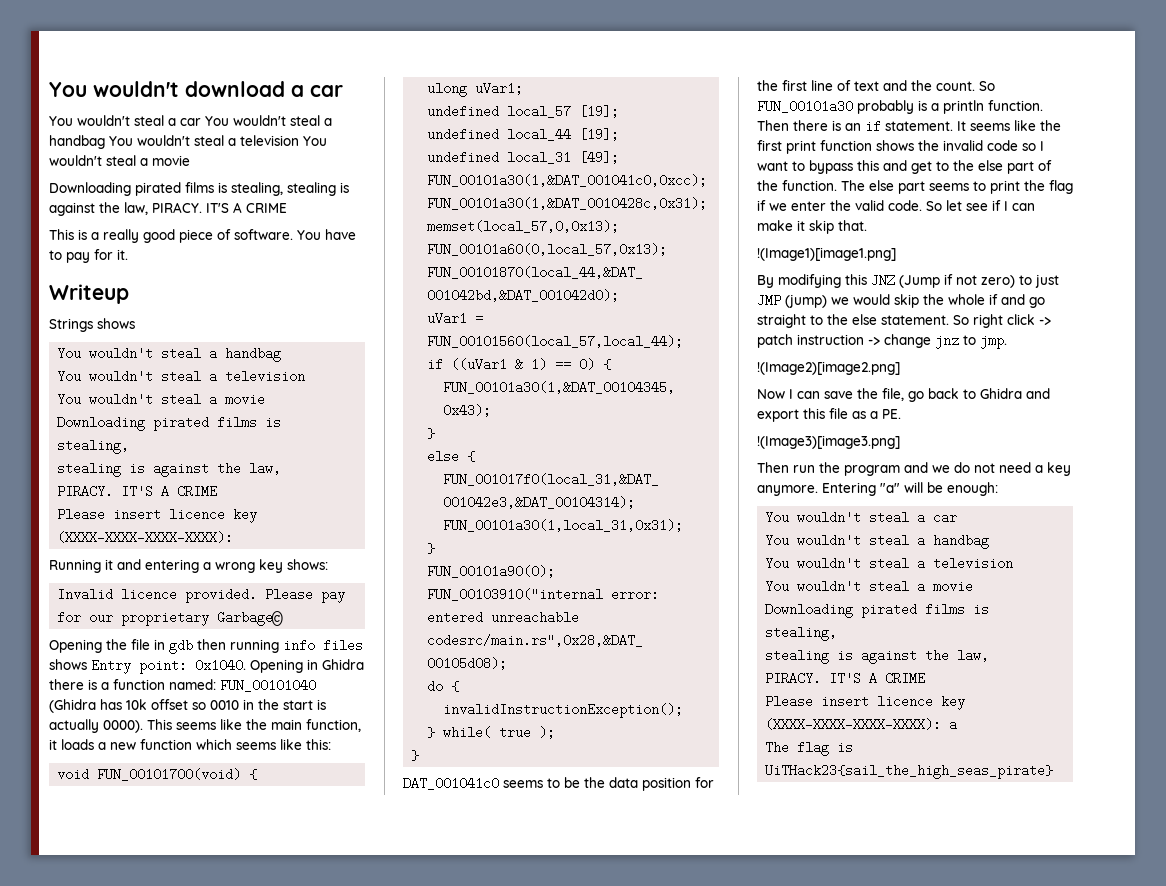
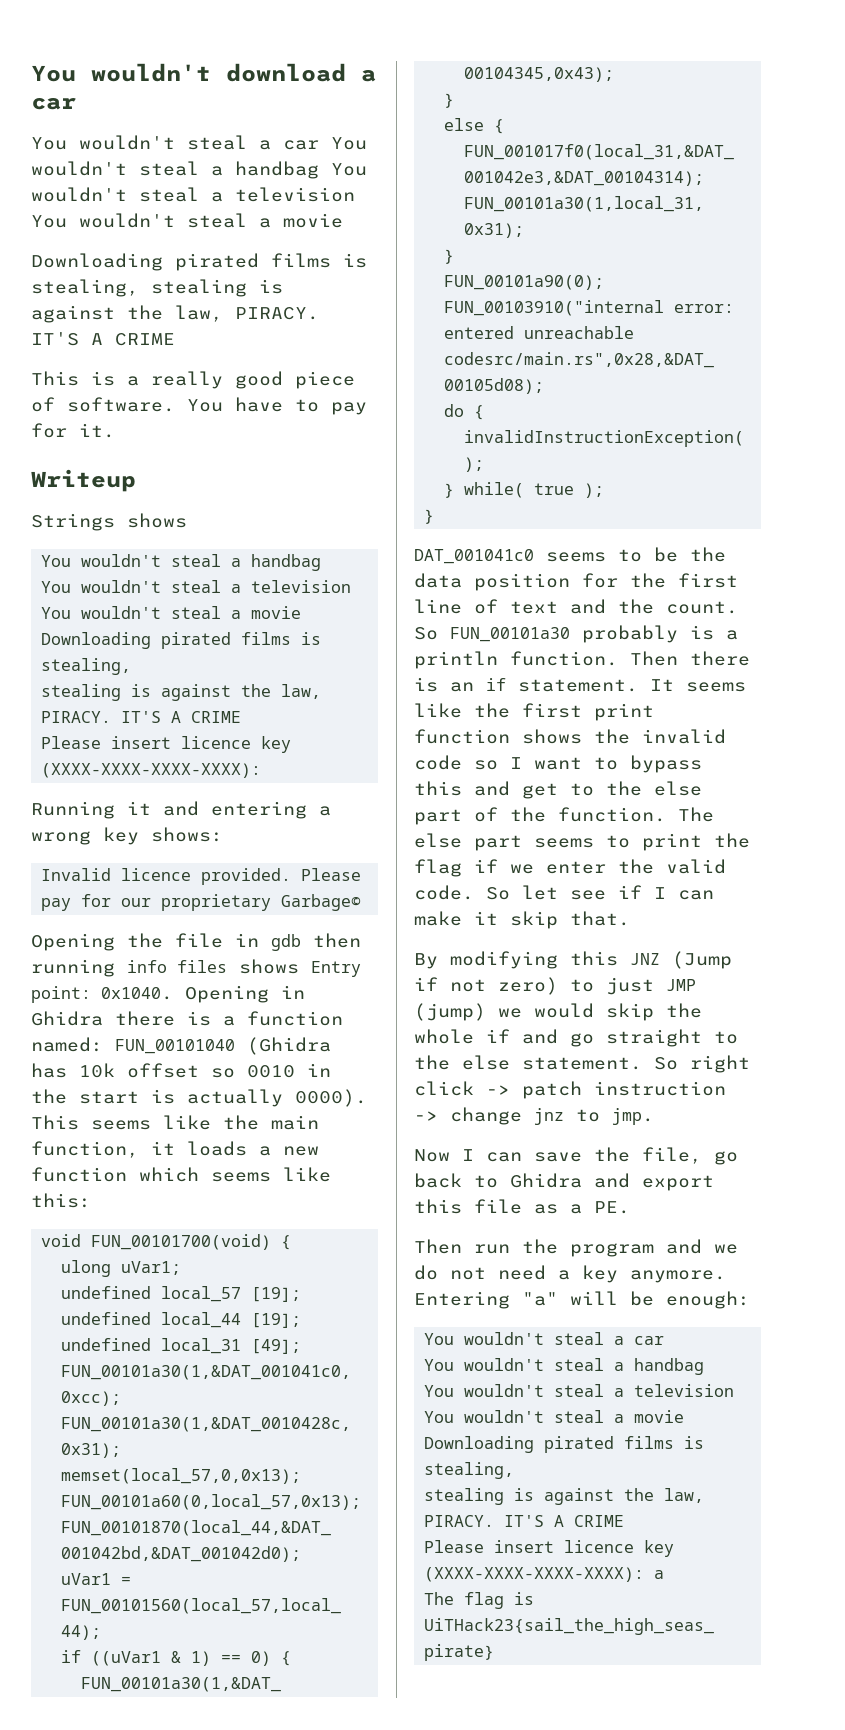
- !(Image1)[image1.png]
- !(Image2)[image2.png]
- !(Image3)[image3.png]

